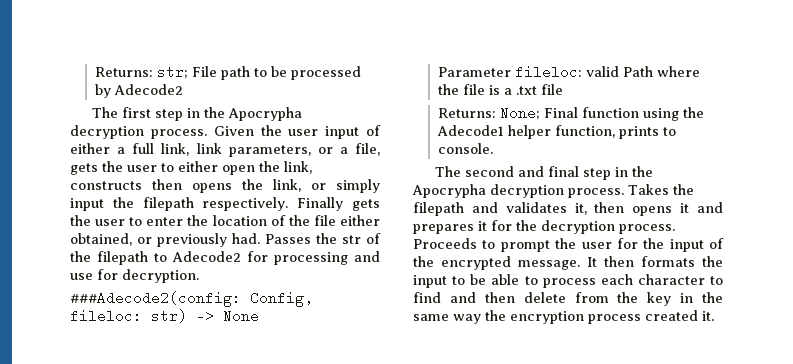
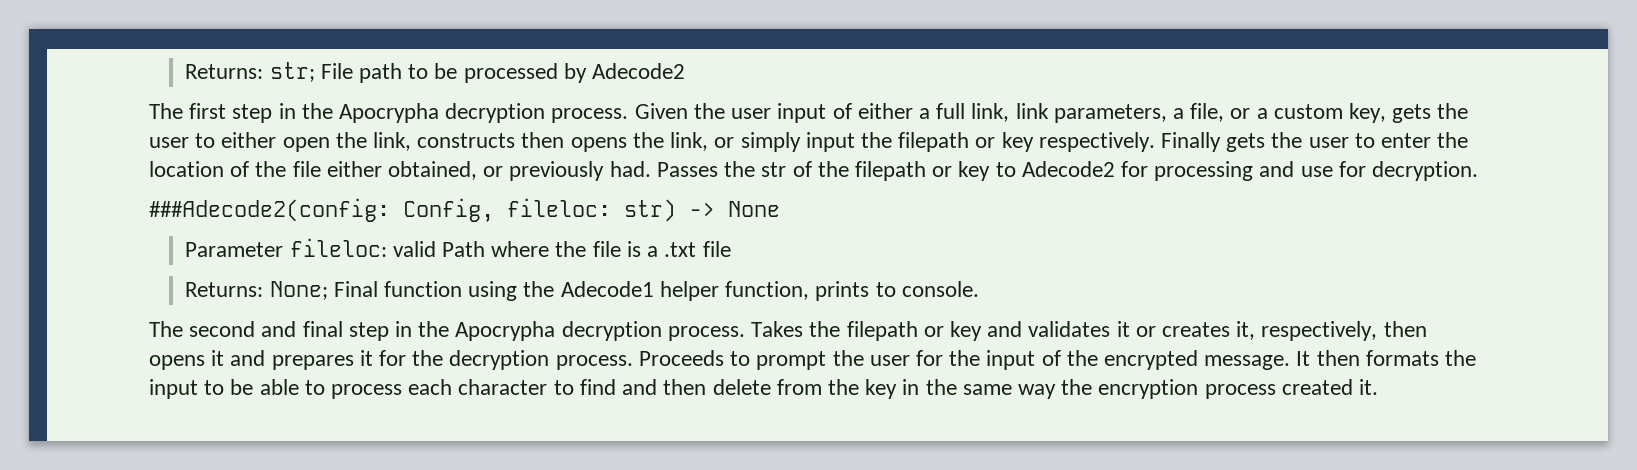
- Given the user input of either a full link, link parameters, or a file, gets the user to either open the link, constructs then opens the link, or simply input the filepath respectively.
+ Given the user input of either a full link, link parameters, a file, or a custom key, gets the user to either open the link, constructs then opens the link, or simply input the filepath or key respectively.
- Passes the str of the filepath to Adecode2 for processing and use for decryption.
+ Passes the str of the filepath or key to Adecode2 for processing and use for decryption.
- Takes the filepath and validates it, then opens it and prepares it for the decryption process.
+ Takes the filepath or key and validates it or creates it, respectively, then opens it and prepares it for the decryption process.

